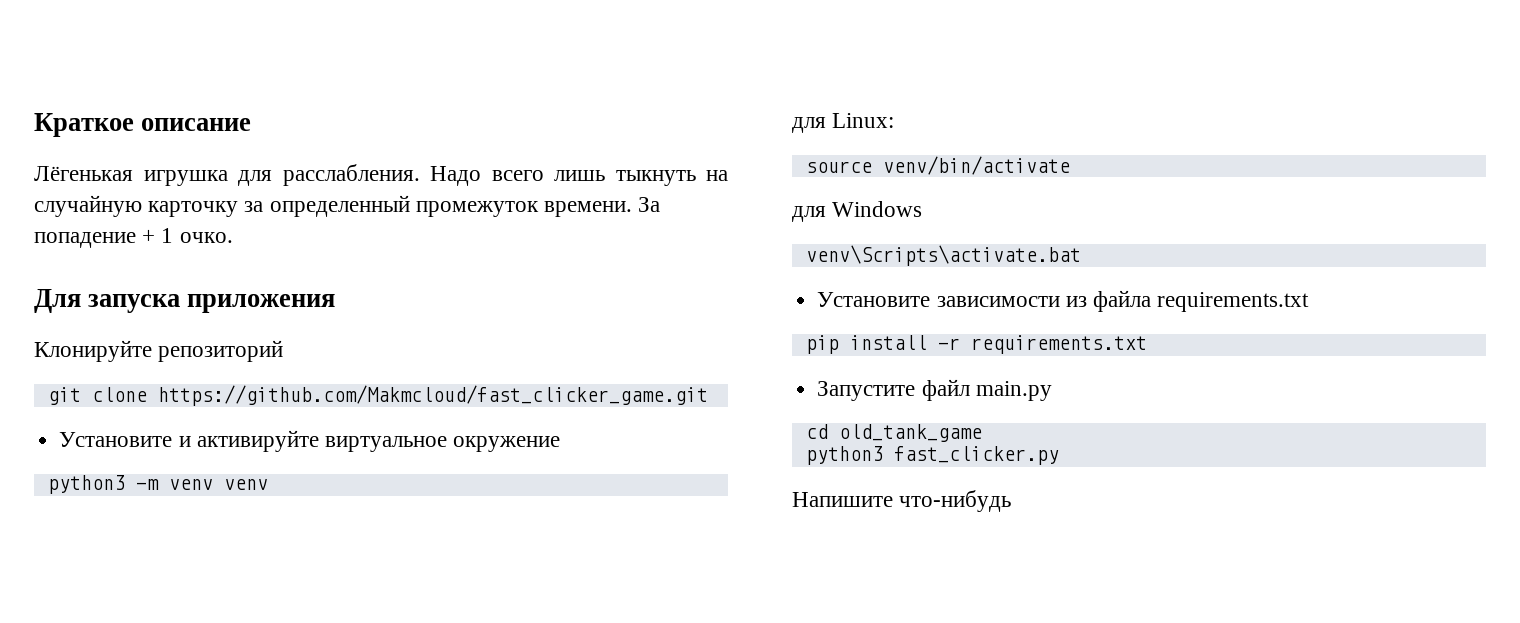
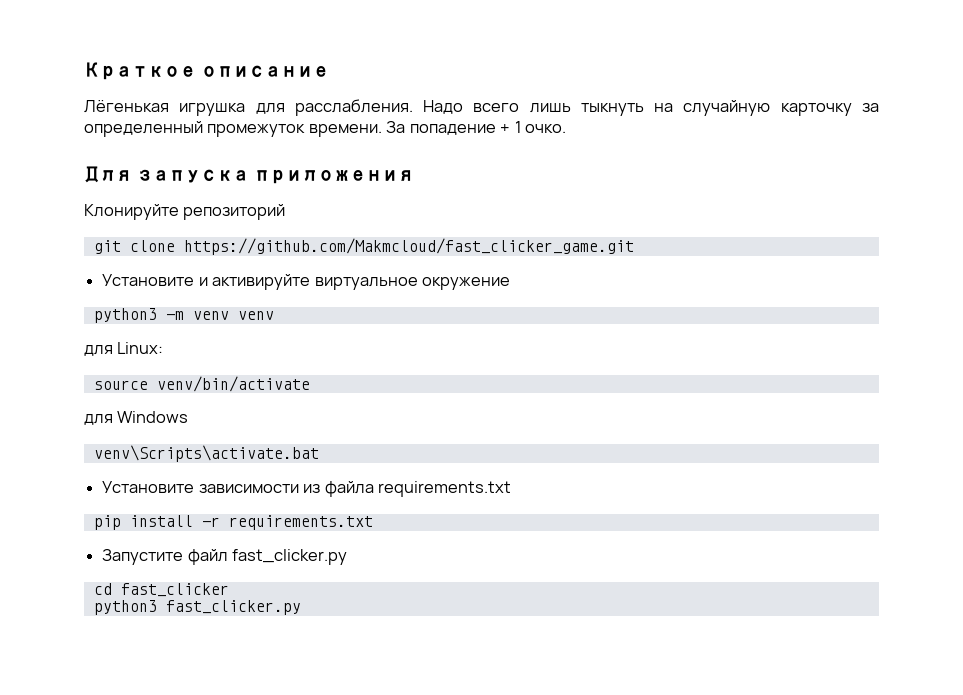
- Запустите файл main.py
+ Запустите файл fast_clicker.py
- cd old_tank_game
+ cd fast_clicker
- Напишите что-нибудь

